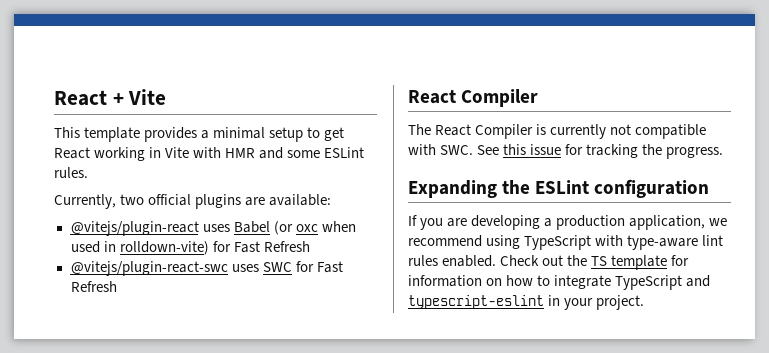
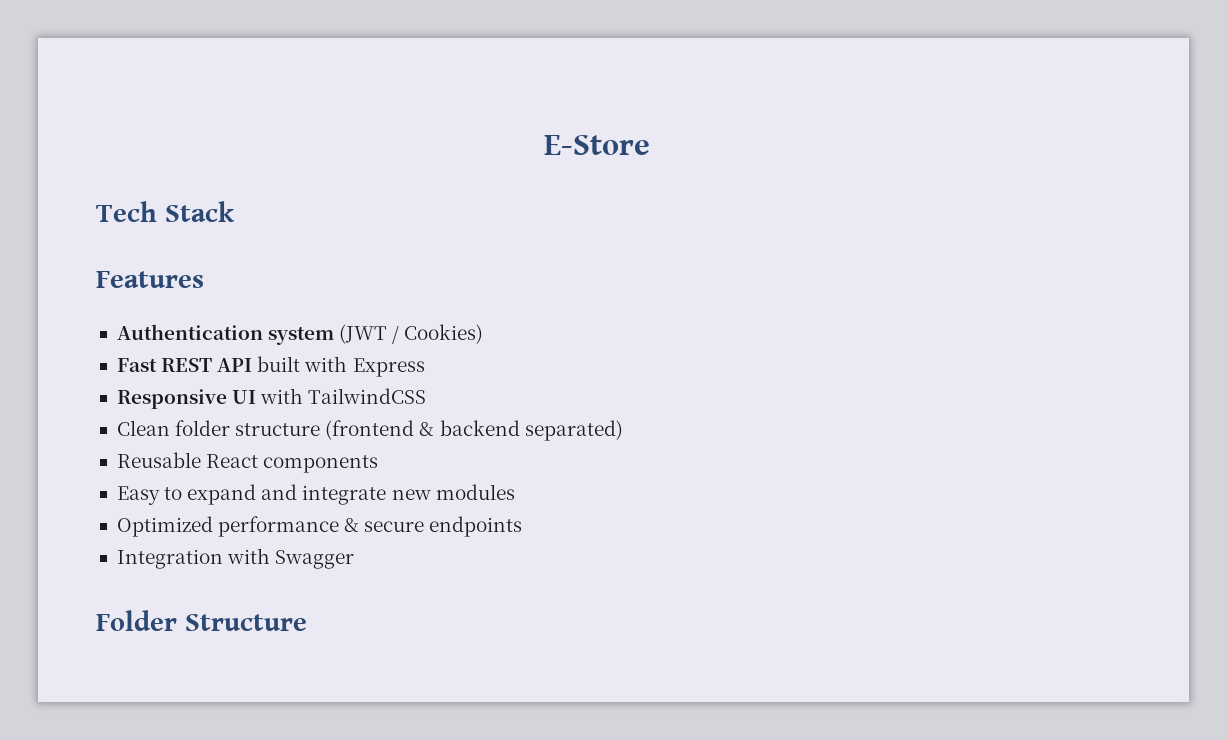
- React + Vite
- This template provides a minimal setup to get React working in Vite with HMR and some ESLint rules.
- Currently, two official plugins are available:
- @vitejs/plugin-react uses Babel (or oxc when used in rolldown-vite) for Fast Refresh
- @vitejs/plugin-react-swc uses SWC for Fast Refresh
- React Compiler
- The React Compiler is currently not compatible with SWC. See this issue for tracking the progress.
- Expanding the ESLint configuration
- If you are developing a production application, we recommend using TypeScript with type-aware lint rules enabled. Check out the TS template for information on how to integrate TypeScript and typescript-eslint in your project.
+ E-Store
+ Tech Stack
+ Features
+ Authentication system (JWT / Cookies)
+ Fast REST API built with Express
+ Responsive UI with TailwindCSS
+ Clean folder structure (frontend & backend separated)
+ Reusable React components
+ Easy to expand and integrate new modules
+ Optimized performance & secure endpoints
+ Integration with Swagger
+ Folder Structure

